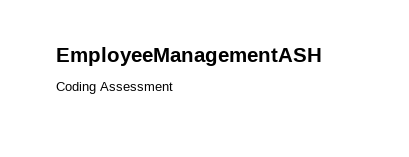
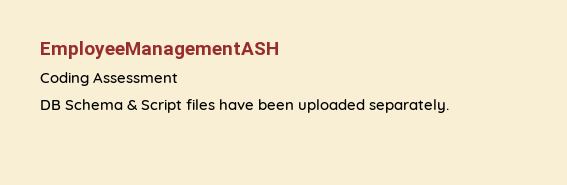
+ DB Schema & Script files have been uploaded separately.

